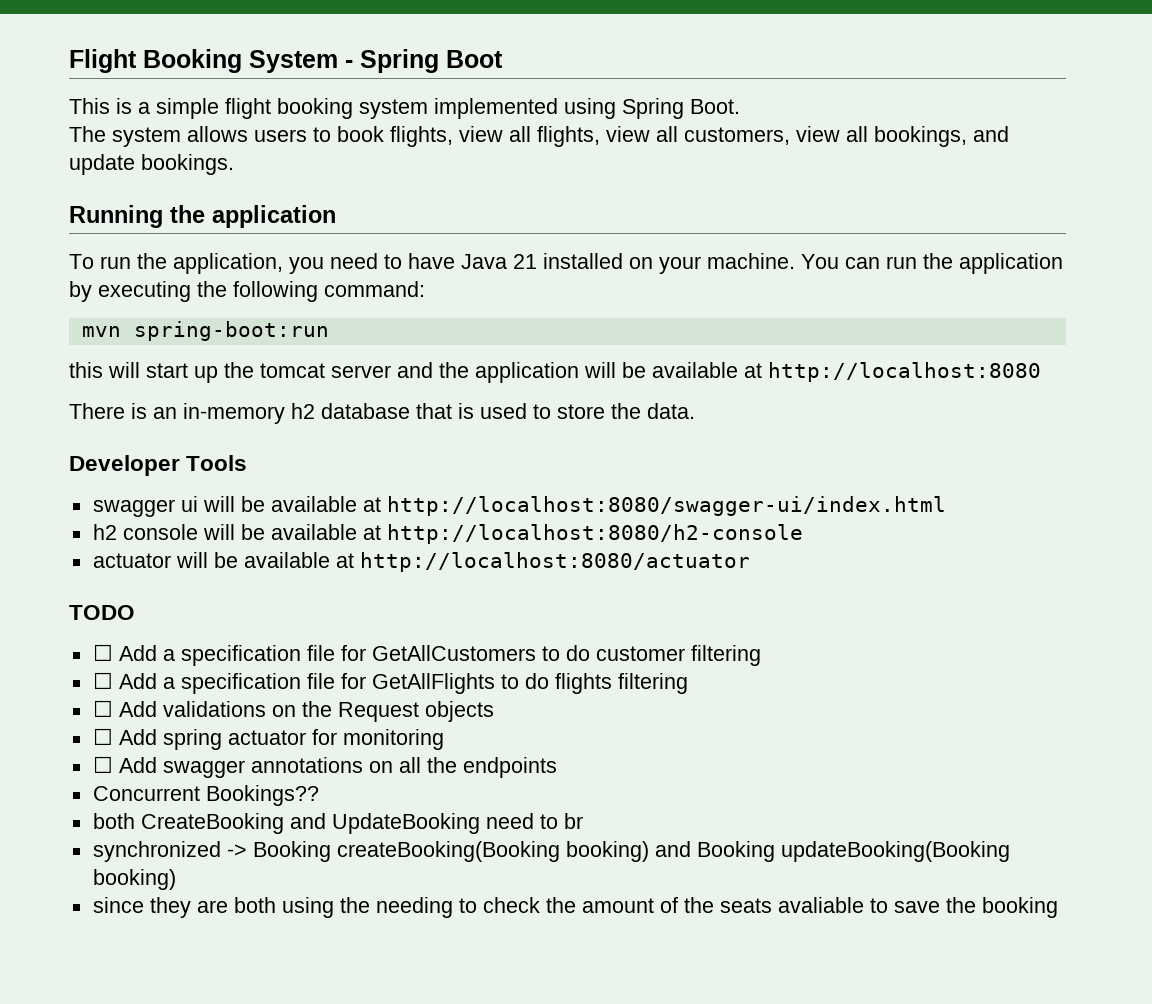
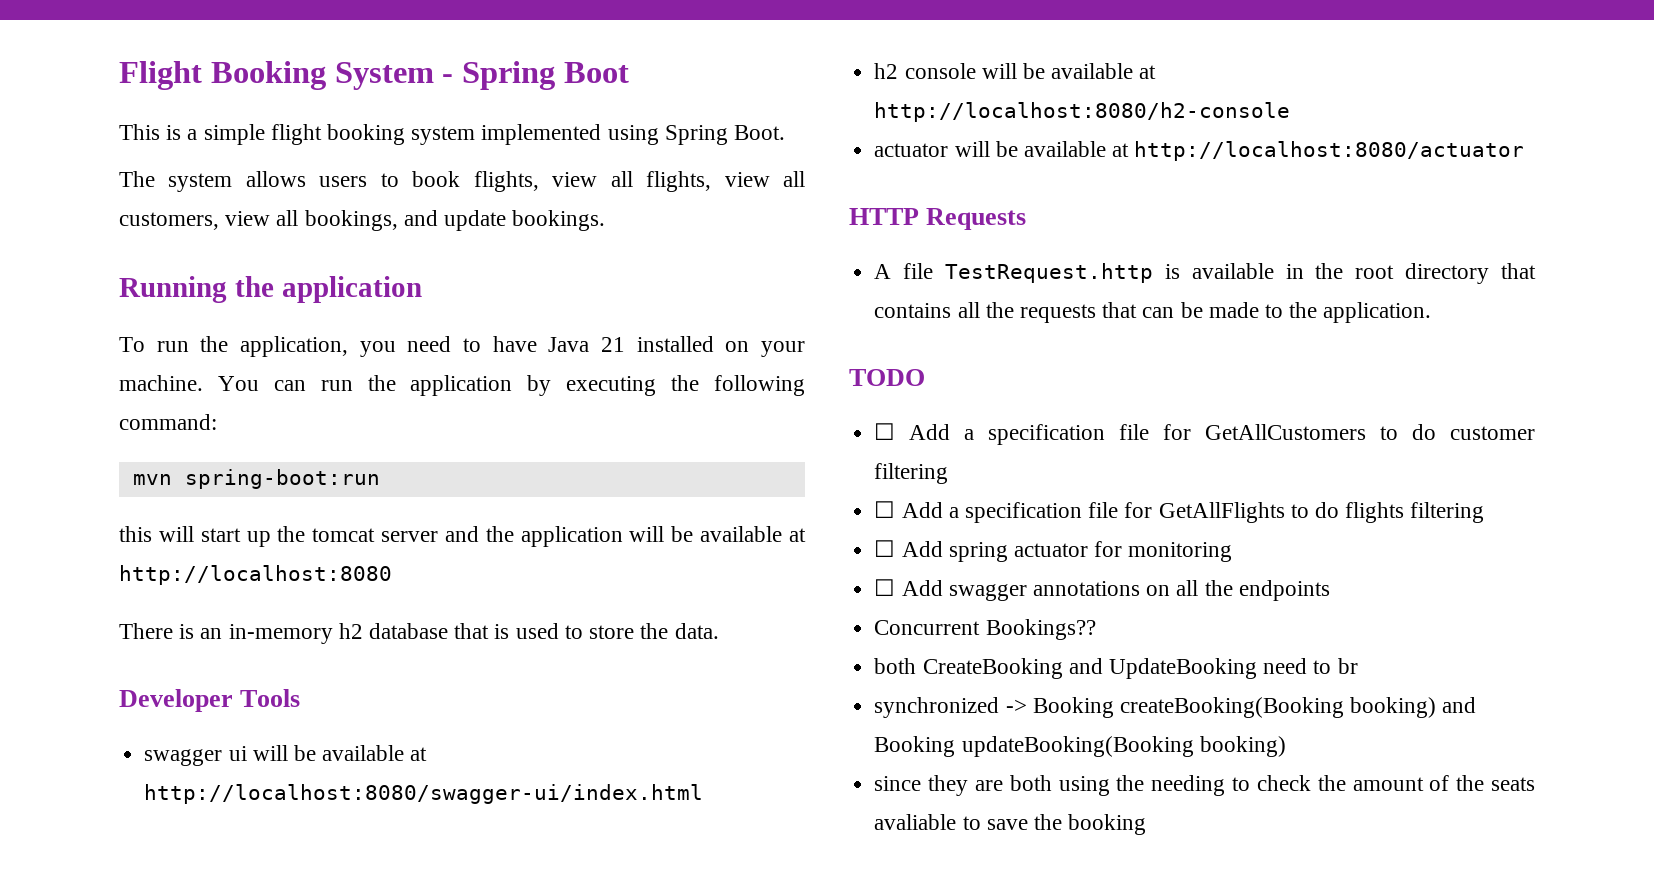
+ HTTP Requests
+ A file TestRequest.http is available in the root directory that contains all the requests that can be made to the application.
- ☐ Add validations on the Request objects

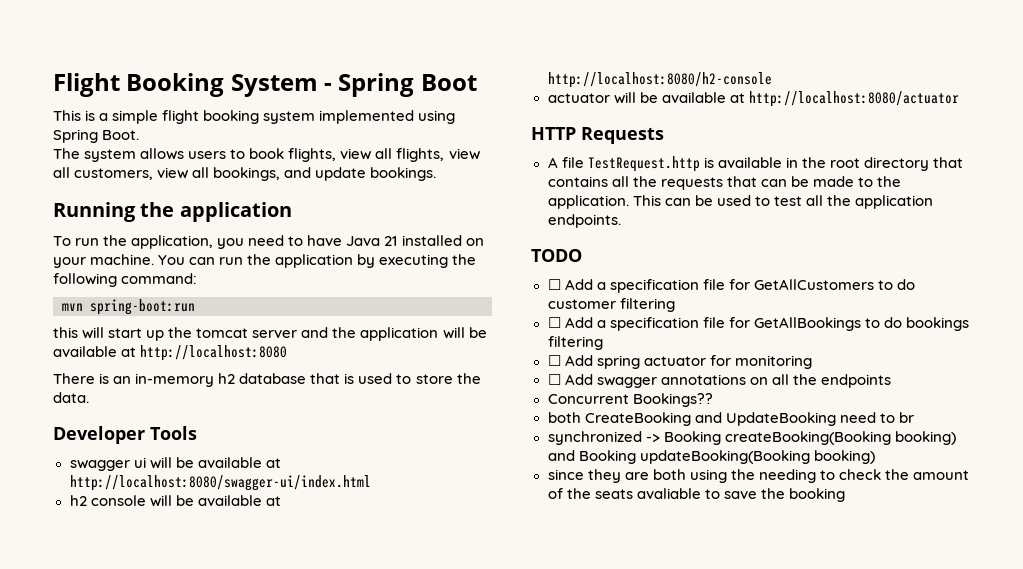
+ This can be used to test all the application endpoints.
- ☐ Add a specification file for GetAllFlights to do flights filtering
+ ☐ Add a specification file for GetAllBookings to do bookings filtering

